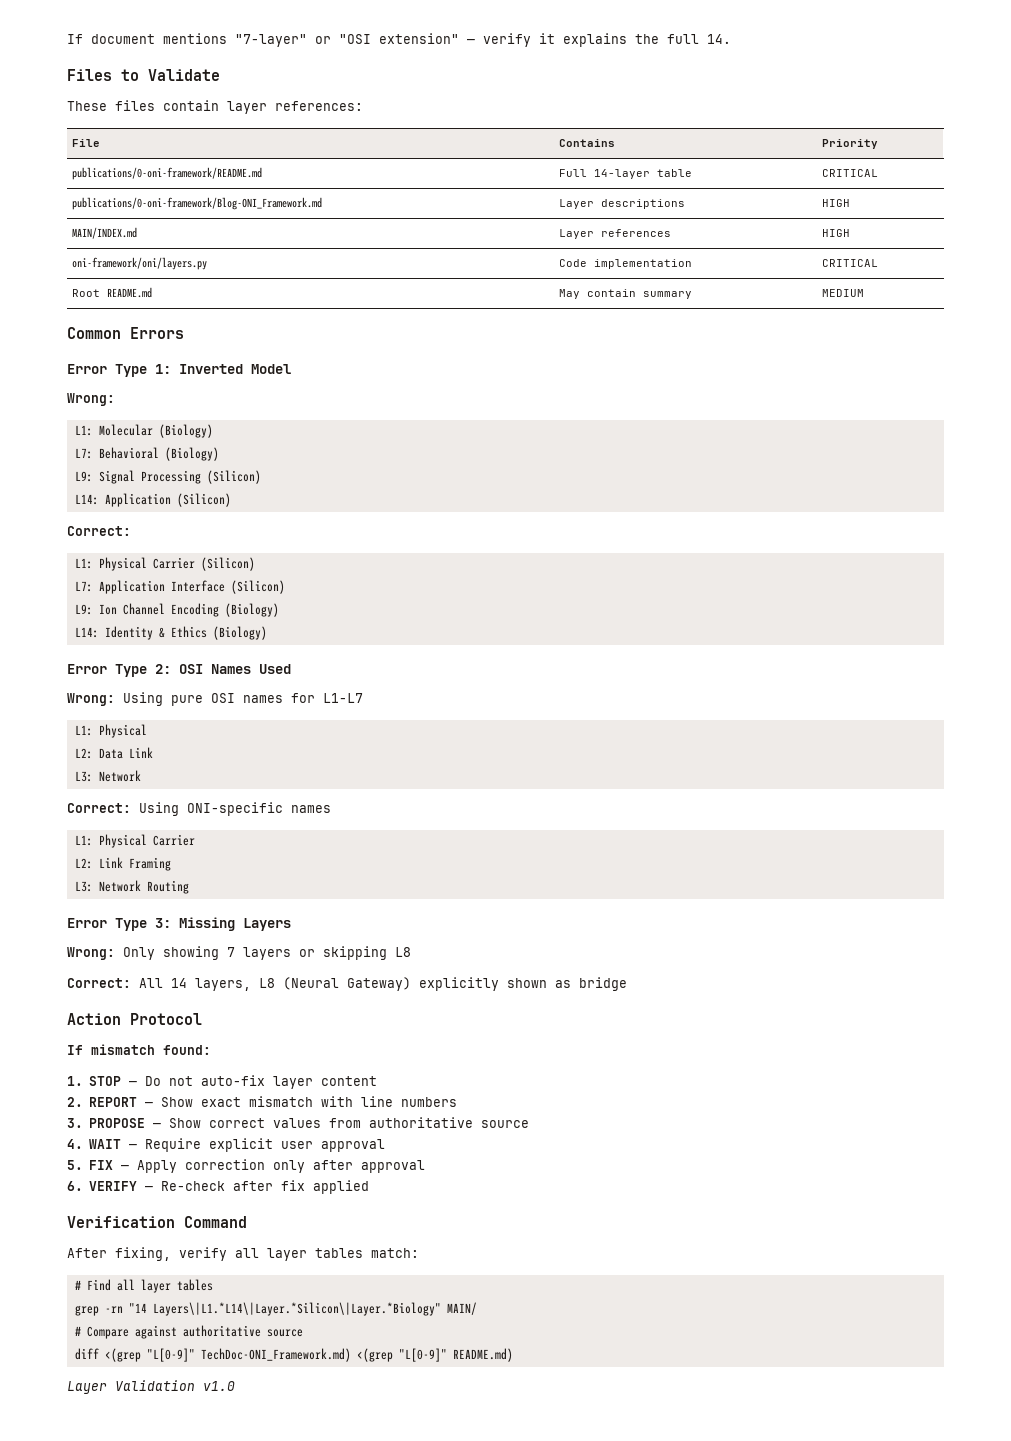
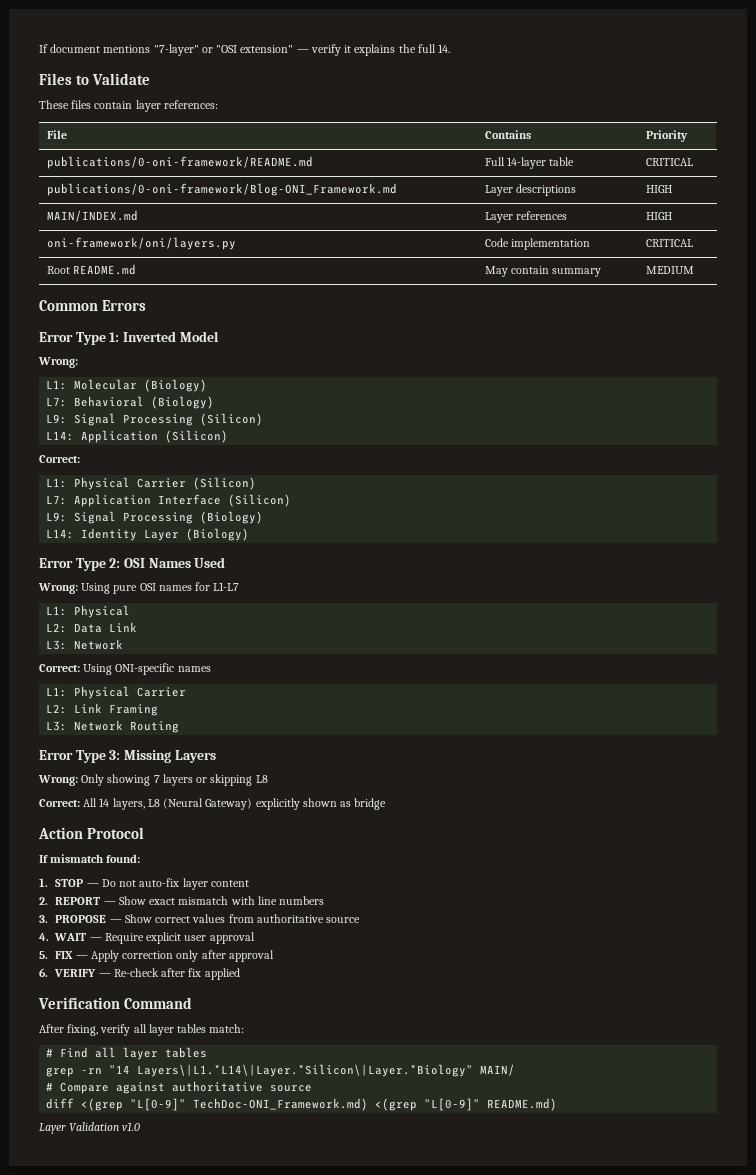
- L9: Ion Channel Encoding (Biology)
+ L9: Signal Processing (Biology)
- L14: Identity & Ethics (Biology)
+ L14: Identity Layer (Biology)

